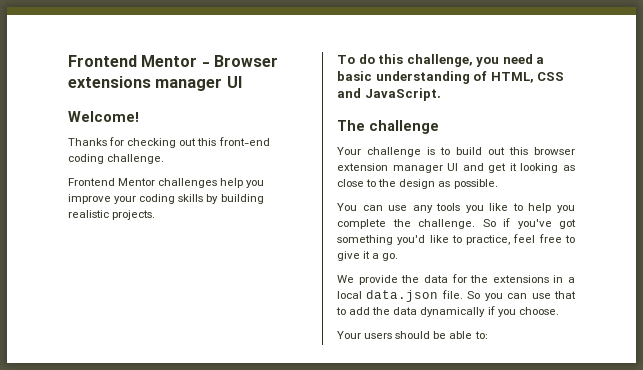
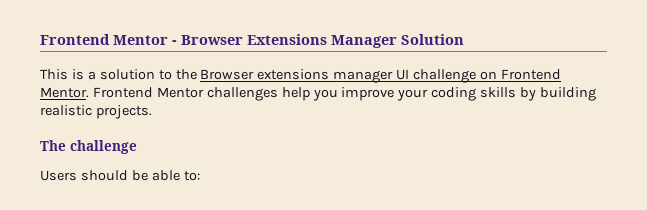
- Frontend Mentor - Browser extensions manager UI
- Welcome!
- Thanks for checking out this front-end coding challenge.
- Frontend Mentor challenges help you improve your coding skills by building realistic projects.
+ Frontend Mentor - Browser Extensions Manager Solution
+ This is a solution to the Browser extensions manager UI challenge on Frontend Mentor. Frontend Mentor challenges help you improve your coding skills by building realistic projects.
- To do this challenge, you need a basic understanding of HTML, CSS and JavaScript.
  The challenge
- Your challenge is to build out this browser extension manager UI and get it looking as close to the design as possible.
- You can use any tools you like to help you complete the challenge. So if you've got something you'd like to practice, feel free to give it a go.
- We provide the data for the extensions in a local data.json file. So you can use that to add the data dynamically if you choose.
- Your users should be able to:
+ Users should be able to:

